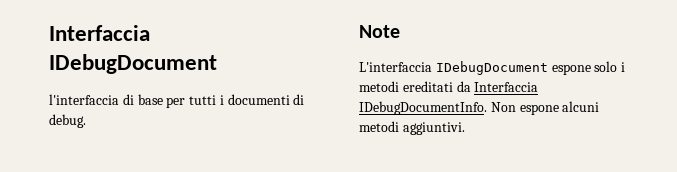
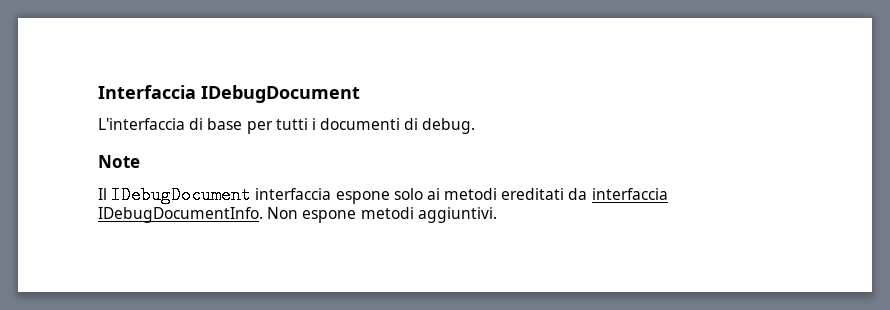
- l'interfaccia di base per tutti i documenti di debug.
+ L'interfaccia di base per tutti i documenti di debug.
- L'interfaccia IDebugDocument espone solo i metodi ereditati da Interfaccia IDebugDocumentInfo.
+ Il IDebugDocument interfaccia espone solo ai metodi ereditati da interfaccia IDebugDocumentInfo.
- Non espone alcuni metodi aggiuntivi.
+ Non espone metodi aggiuntivi.

